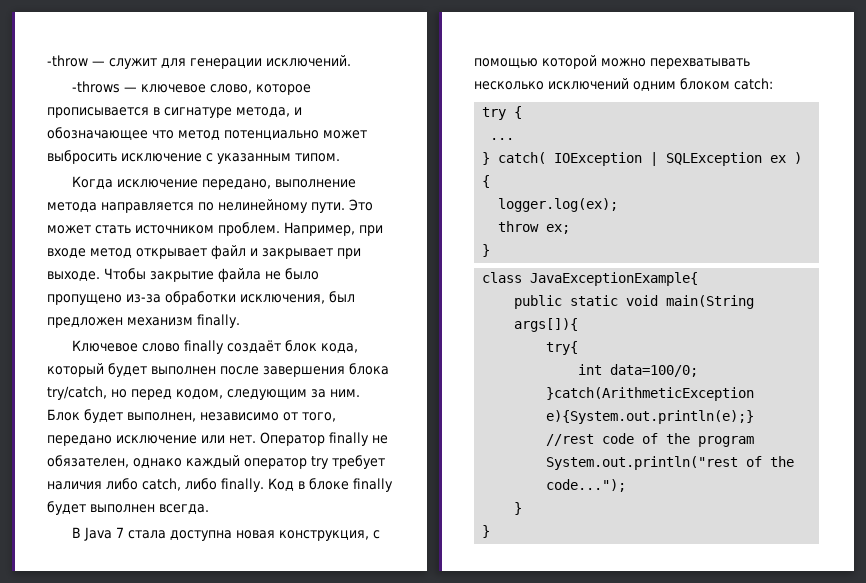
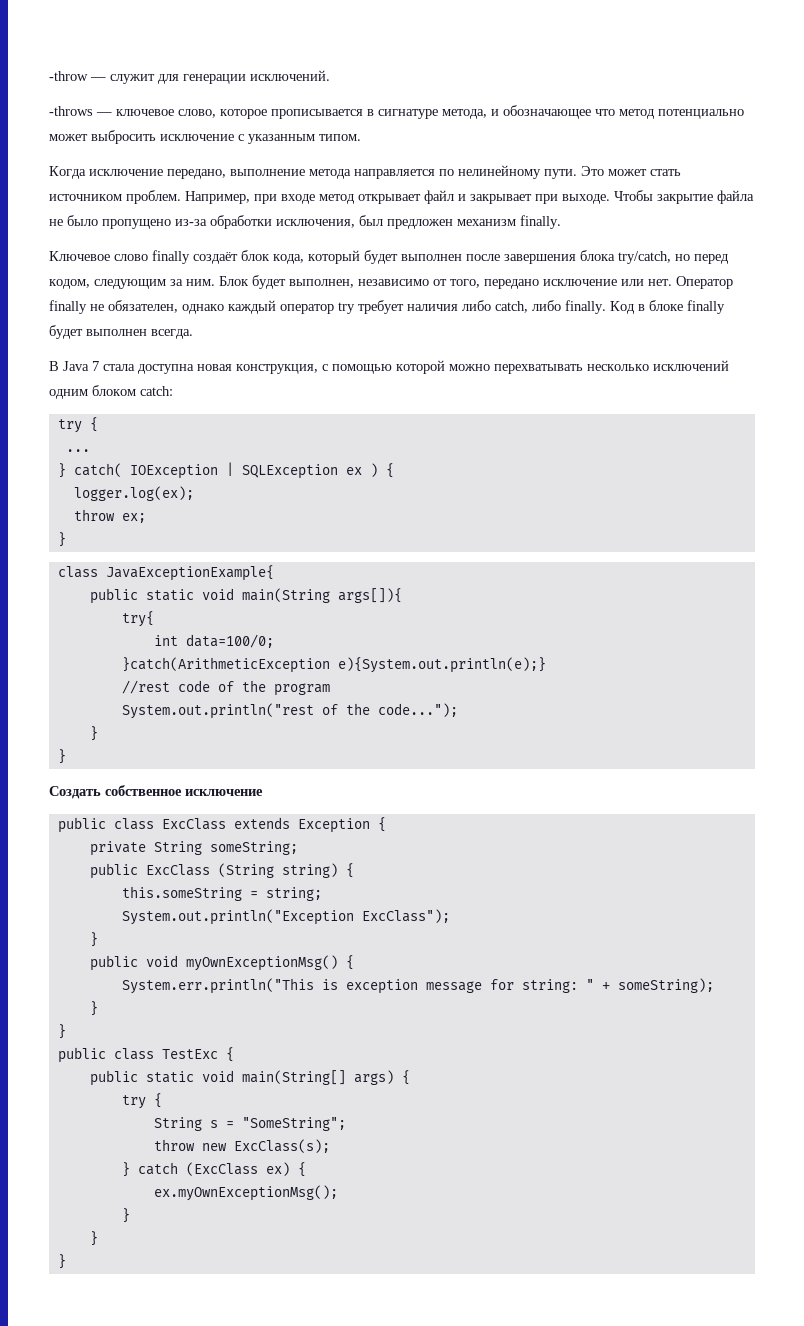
+ Создать собственное исключение
+ public class ExcClass extends Exception {
+ private String someString;
+ public ExcClass (String string) {
+ this.someString = string;
+ System.out.println("Exception ExcClass");
+ }
+ public void myOwnExceptionMsg() {
+ System.err.println("This is exception message for string: " + someString);
+ }
+ }
+ public class TestExc {
+ public static void main(String[] args) {
+ try {
+ String s = "SomeString";
+ throw new ExcClass(s);
+ } catch (ExcClass ex) {
+ ex.myOwnExceptionMsg();
+ }
+ }
+ }

